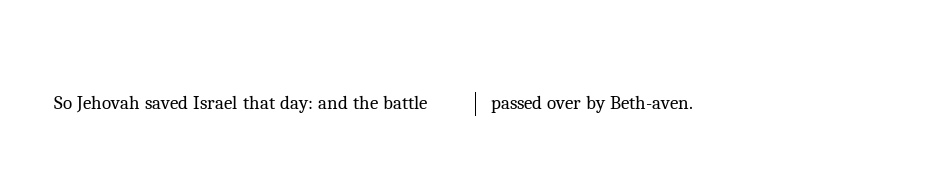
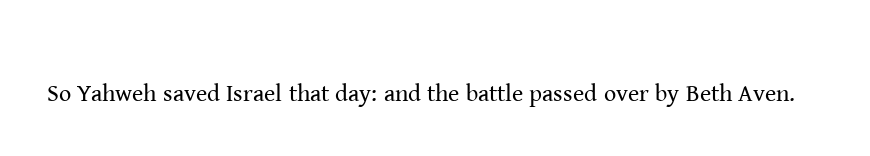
- So Jehovah saved Israel that day: and the battle passed over by Beth-aven.
+ So Yahweh saved Israel that day: and the battle passed over by Beth Aven.

